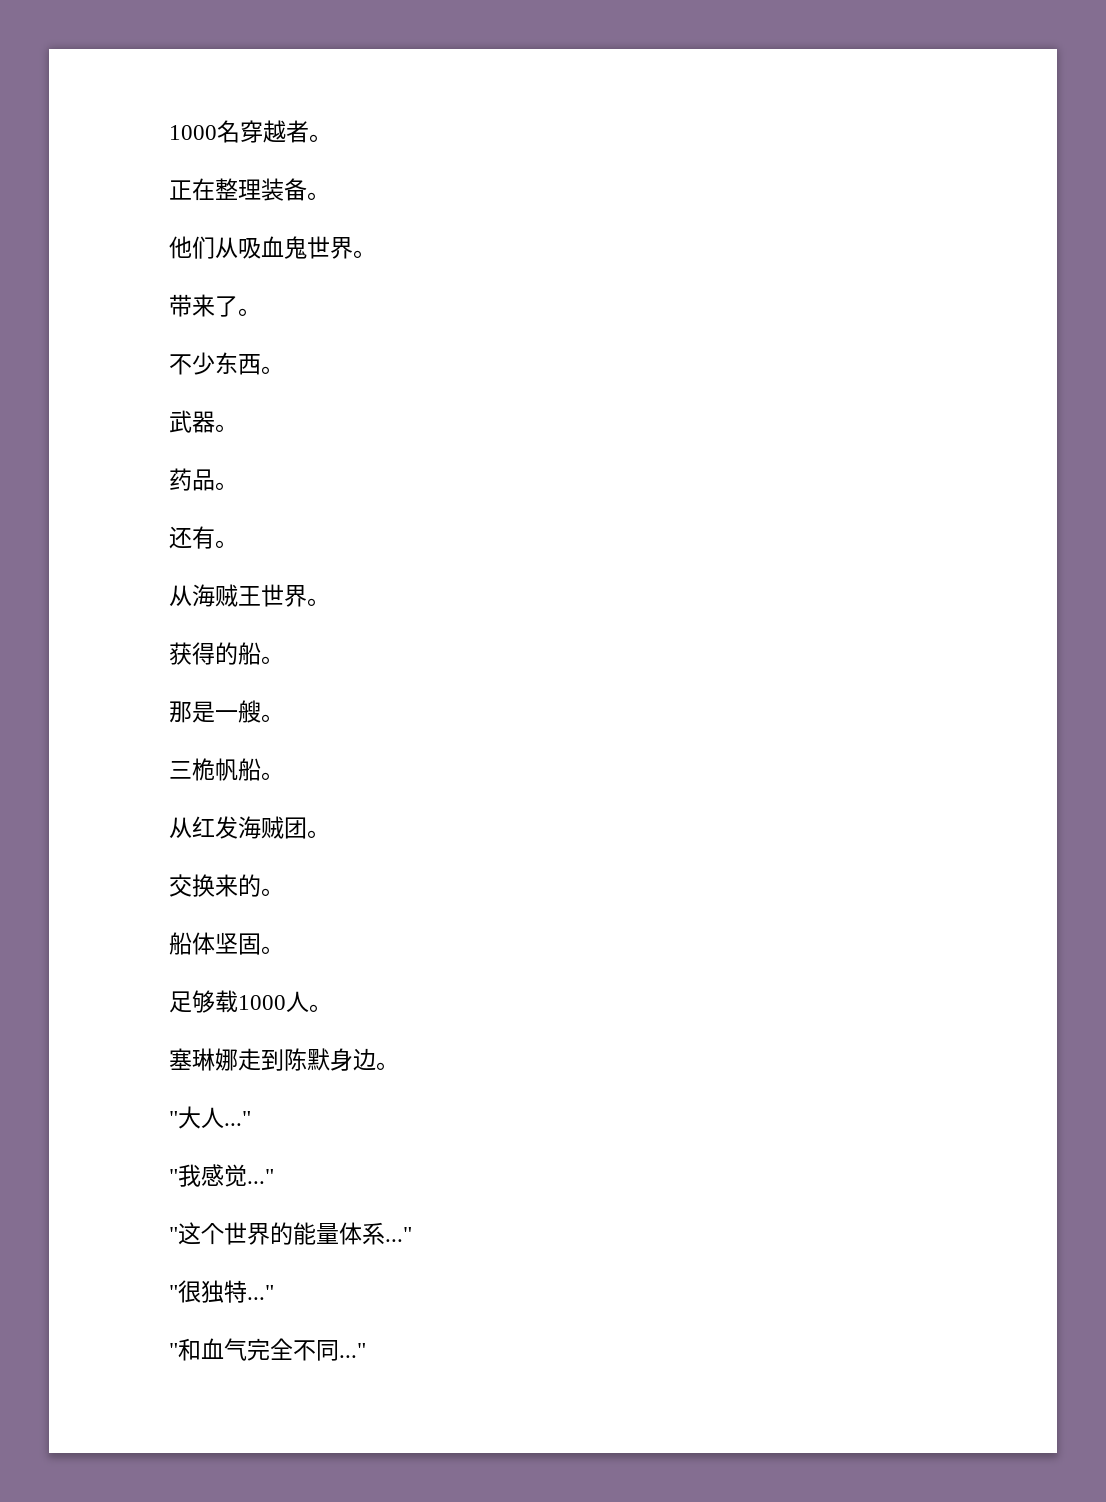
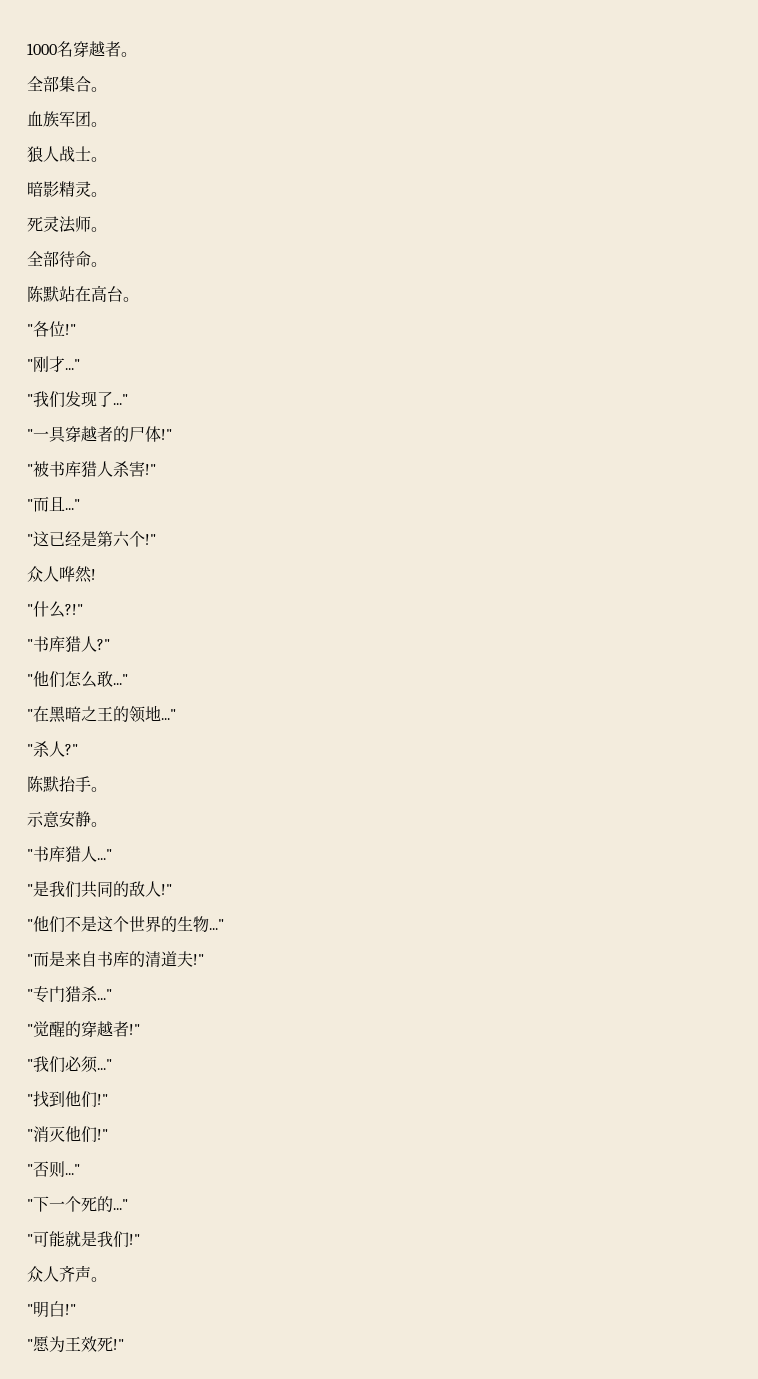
- 正在整理装备。
- 他们从吸血鬼世界。
- 带来了。
- 不少东西。
- 武器。
- 药品。
- 还有。
- 从海贼王世界。
- 获得的船。
- 那是一艘。
- 三桅帆船。
- 从红发海贼团。
+ 全部集合。
+ 血族军团。
- 交换来的。
- 船体坚固。
- 足够载1000人。
- 塞琳娜走到陈默身边。
- "大人..."
- "我感觉..."
- "这个世界的能量体系..."
- "很独特..."
- "和血气完全不同..."
+ 狼人战士。
+ 暗影精灵。
+ 死灵法师。
+ 全部待命。
+ 陈默站在高台。
+ "各位!"
+ "刚才..."
+ "我们发现了..."
+ "一具穿越者的尸体!"
+ "被书库猎人杀害!"
+ "而且..."
+ "这已经是第六个!"
+ 众人哗然!
+ "什么?!"
+ "书库猎人?"
+ "他们怎么敢..."
+ "在黑暗之王的领地..."
+ "杀人?"
+ 陈默抬手。
+ 示意安静。
+ "书库猎人..."
+ "是我们共同的敌人!"
+ "他们不是这个世界的生物..."
+ "而是来自书库的清道夫!"
+ "专门猎杀..."
+ "觉醒的穿越者!"
+ "我们必须..."
+ "找到他们!"
+ "消灭他们!"
+ "否则..."
+ "下一个死的..."
+ "可能就是我们!"
+ 众人齐声。
+ "明白!"
+ "愿为王效死!"

